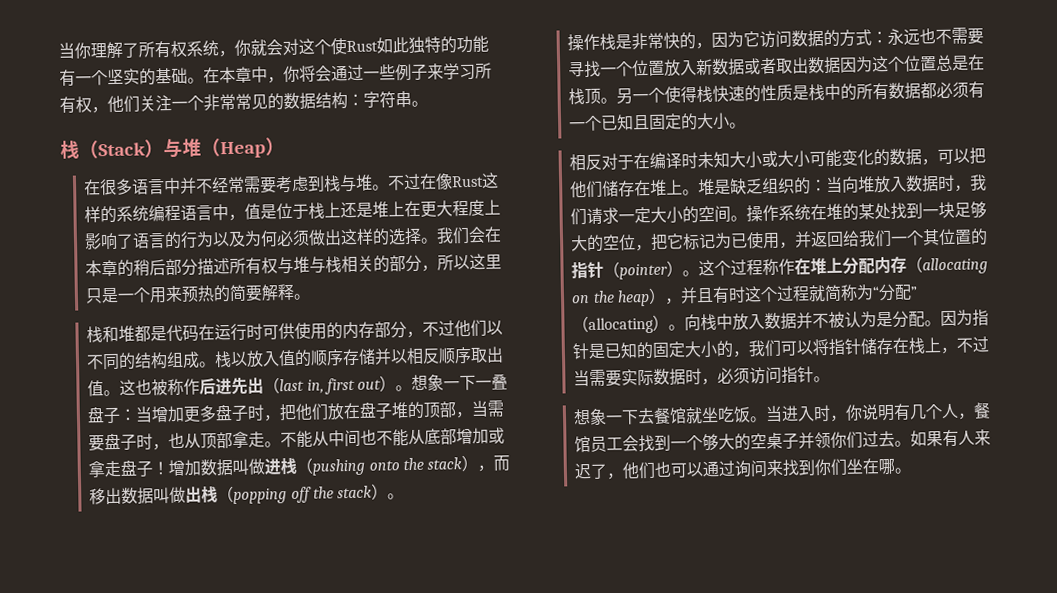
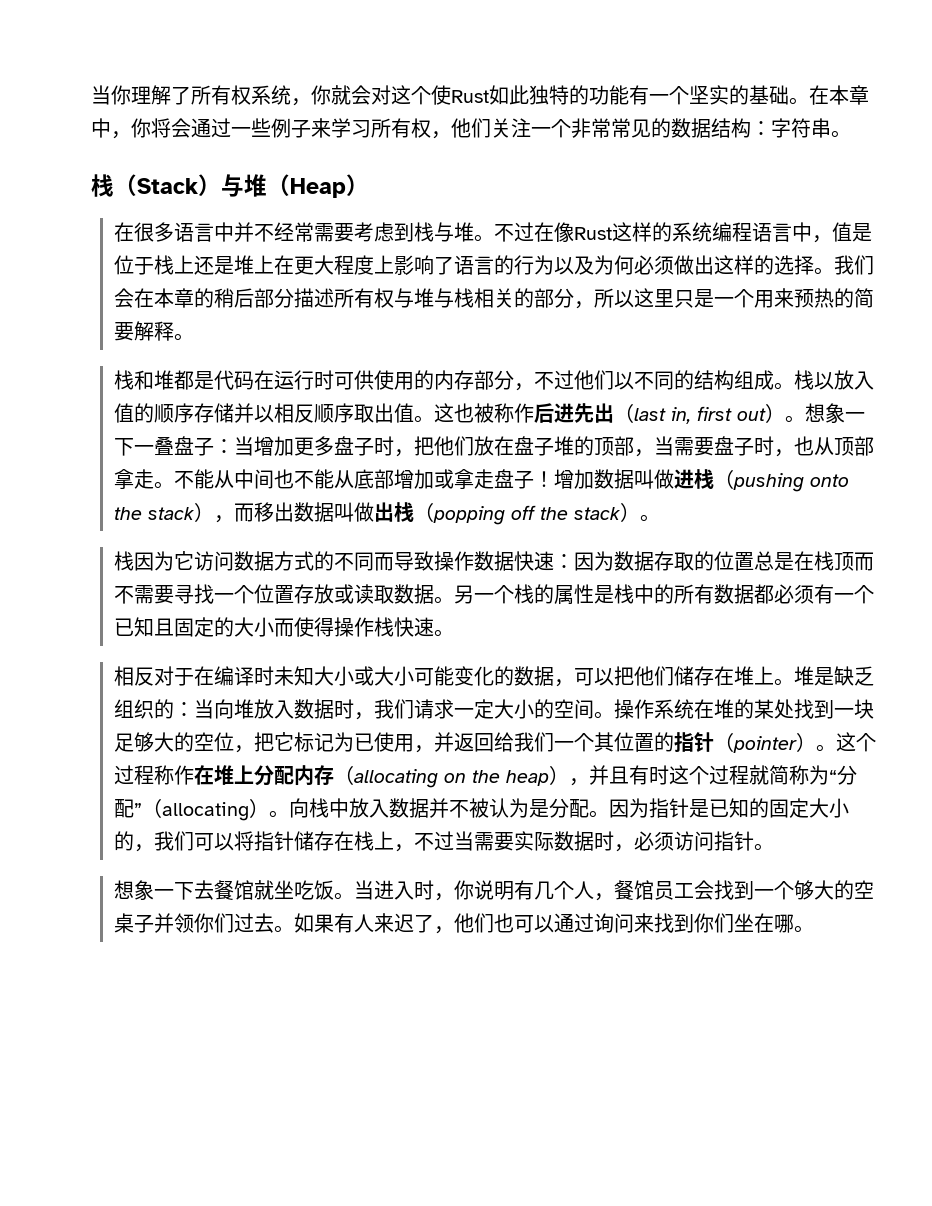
- 操作栈是非常快的，因为它访问数据的方式：永远也不需要寻找一个位置放入新数据或者取出数据因为这个位置总是在栈顶。另一个使得栈快速的性质是栈中的所有数据都必须有一个已知且固定的大小。
+ 栈因为它访问数据方式的不同而导致操作数据快速：因为数据存取的位置总是在栈顶而不需要寻找一个位置存放或读取数据。另一个栈的属性是栈中的所有数据都必须有一个已知且固定的大小而使得操作栈快速。

